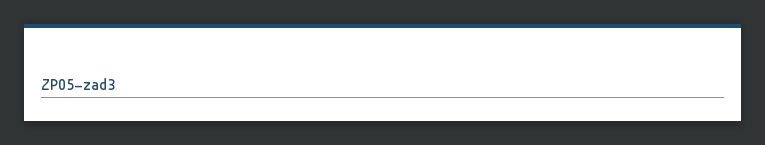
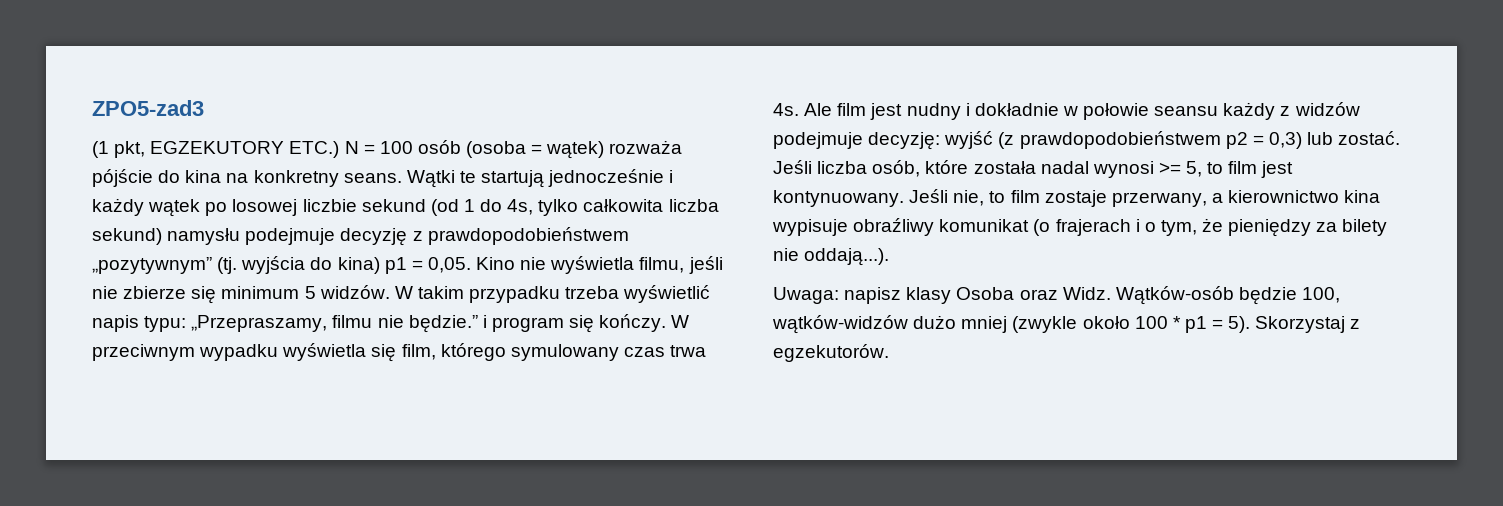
+ (1 pkt, EGZEKUTORY ETC.) N = 100 osób (osoba = wątek) rozważa pójście do kina na konkretny seans. Wątki te startują jednocześnie i każdy wątek po losowej liczbie sekund (od 1 do 4s, tylko całkowita liczba sekund) namysłu podejmuje decyzję z prawdopodobieństwem „pozytywnym” (tj. wyjścia do kina) p1 = 0,05. Kino nie wyświetla filmu, jeśli nie zbierze się minimum 5 widzów. W takim przypadku trzeba wyświetlić napis typu: „Przepraszamy, filmu nie będzie.” i program się kończy. W przeciwnym wypadku wyświetla się film, którego symulowany czas trwa 4s. Ale film jest nudny i dokładnie w połowie seansu każdy z widzów podejmuje decyzję: wyjść (z prawdopodobieństwem p2 = 0,3) lub zostać. Jeśli liczba osób, które została nadal wynosi >= 5, to film jest kontynuowany. Jeśli nie, to film zostaje przerwany, a kierownictwo kina wypisuje obraźliwy komunikat (o frajerach i o tym, że pieniędzy za bilety nie oddają...).
+ Uwaga: napisz klasy Osoba oraz Widz. Wątków-osób będzie 100, wątków-widzów dużo mniej (zwykle około 100 * p1 = 5). Skorzystaj z egzekutorów.

